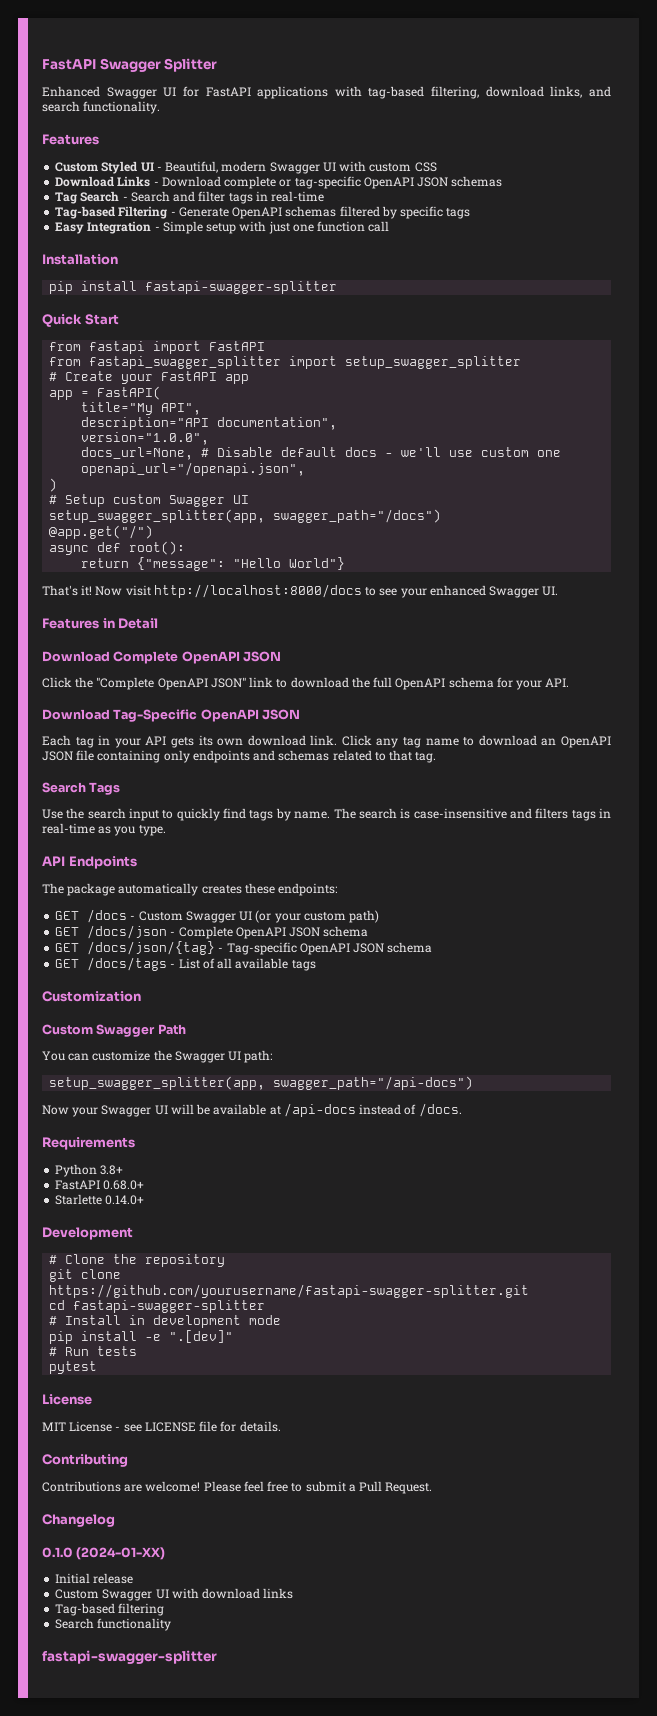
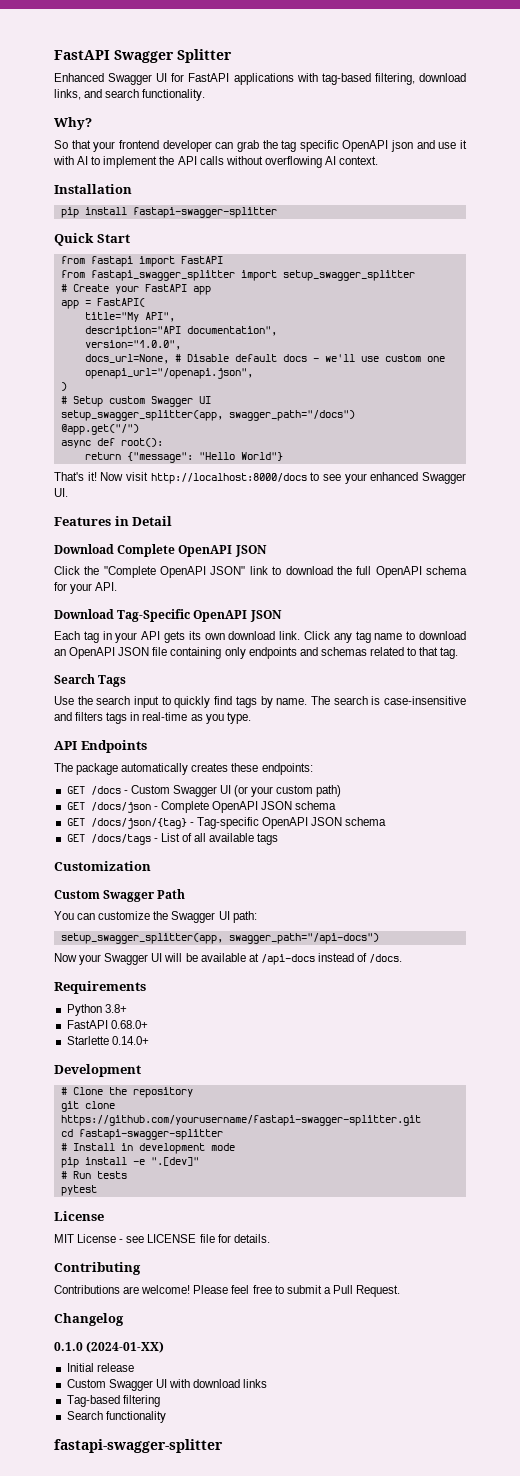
  Enhanced Swagger UI for FastAPI applications with tag-based filtering, download links, and search functionality.
- Features
- Custom Styled UI - Beautiful, modern Swagger UI with custom CSS
- Download Links - Download complete or tag-specific OpenAPI JSON schemas
- Tag Search - Search and filter tags in real-time
- Tag-based Filtering - Generate OpenAPI schemas filtered by specific tags
- Easy Integration - Simple setup with just one function call
+ Why?
+ So that your frontend developer can grab the tag specific OpenAPI json and use it with AI to implement the API calls without overflowing AI context.

